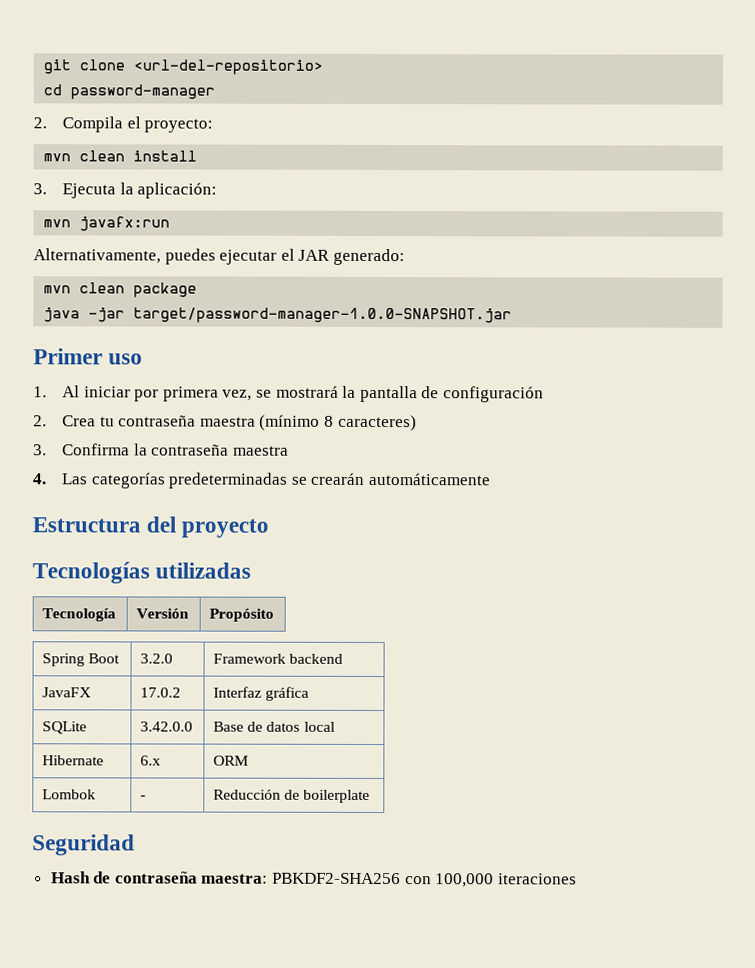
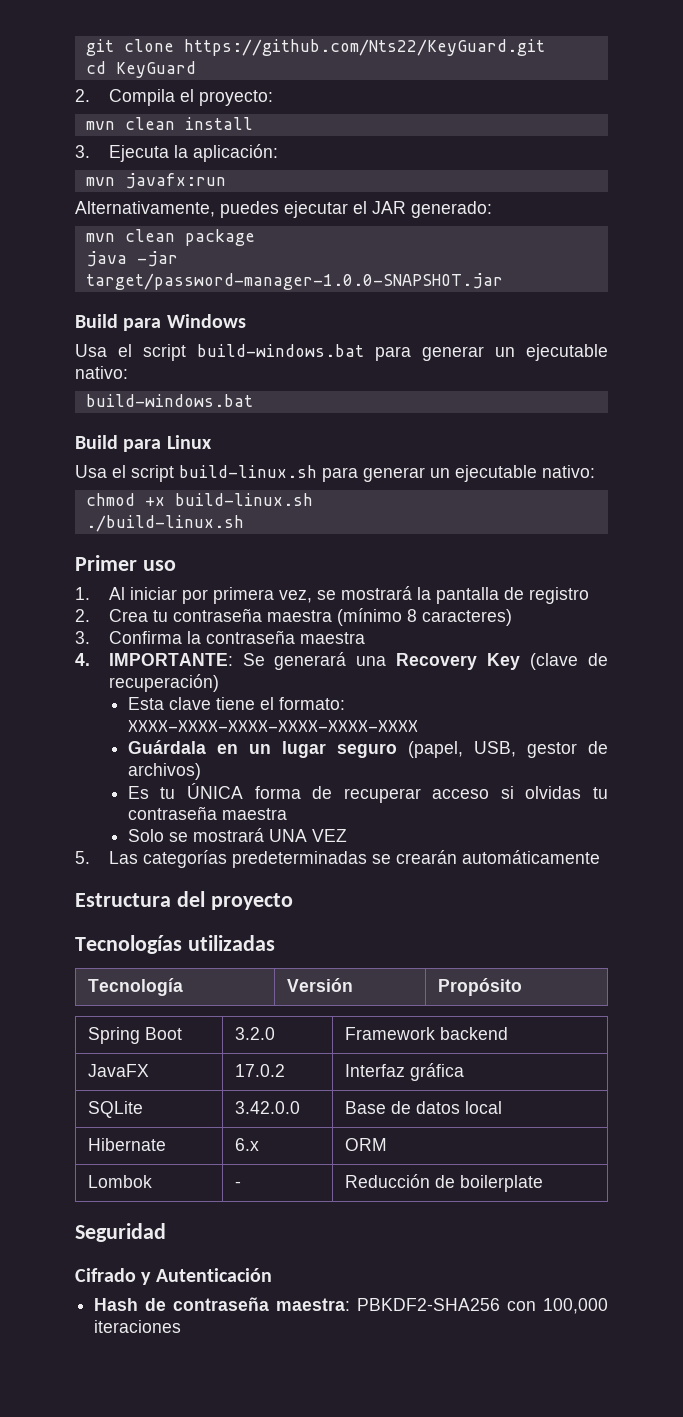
- git clone <url-del-repositorio>
+ git clone https://github.com/Nts22/KeyGuard.git
- cd password-manager
+ cd KeyGuard
+ Build para Windows
+ Usa el script build-windows.bat para generar un ejecutable nativo:
+ build-windows.bat
+ Build para Linux
+ Usa el script build-linux.sh para generar un ejecutable nativo:
+ chmod +x build-linux.sh
+ ./build-linux.sh
- 1. Al iniciar por primera vez, se mostrará la pantalla de configuración
+ 1. Al iniciar por primera vez, se mostrará la pantalla de registro
- 4. Las categorías predeterminadas se crearán automáticamente
+ 4. IMPORTANTE: Se generará una Recovery Key (clave de recuperación)
+ Esta clave tiene el formato: XXXX-XXXX-XXXX-XXXX-XXXX-XXXX
+ Guárdala en un lugar seguro (papel, USB, gestor de archivos)
+ Es tu ÚNICA forma de recuperar acceso si olvidas tu contraseña maestra
+ Solo se mostrará UNA VEZ
+ 5. Las categorías predeterminadas se crearán automáticamente
+ Cifrado y Autenticación

